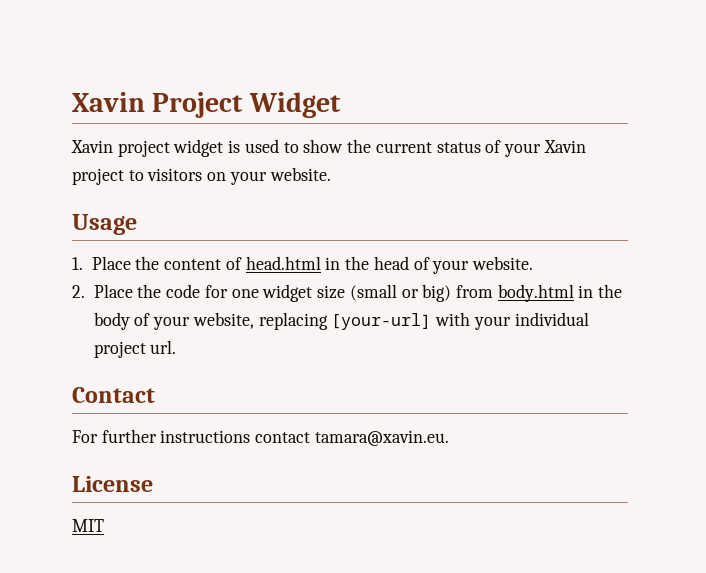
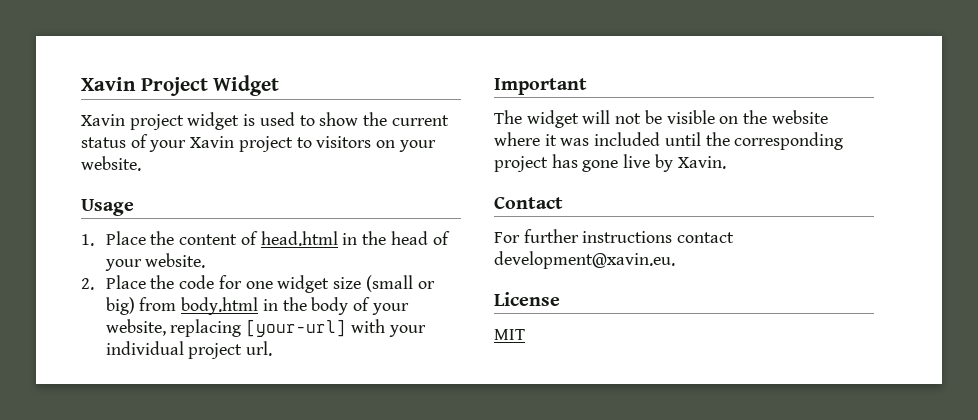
+ Important
+ The widget will not be visible on the website where it was included until the corresponding project has gone live by Xavin.
- For further instructions contact tamara@xavin.eu.
+ For further instructions contact development@xavin.eu.

